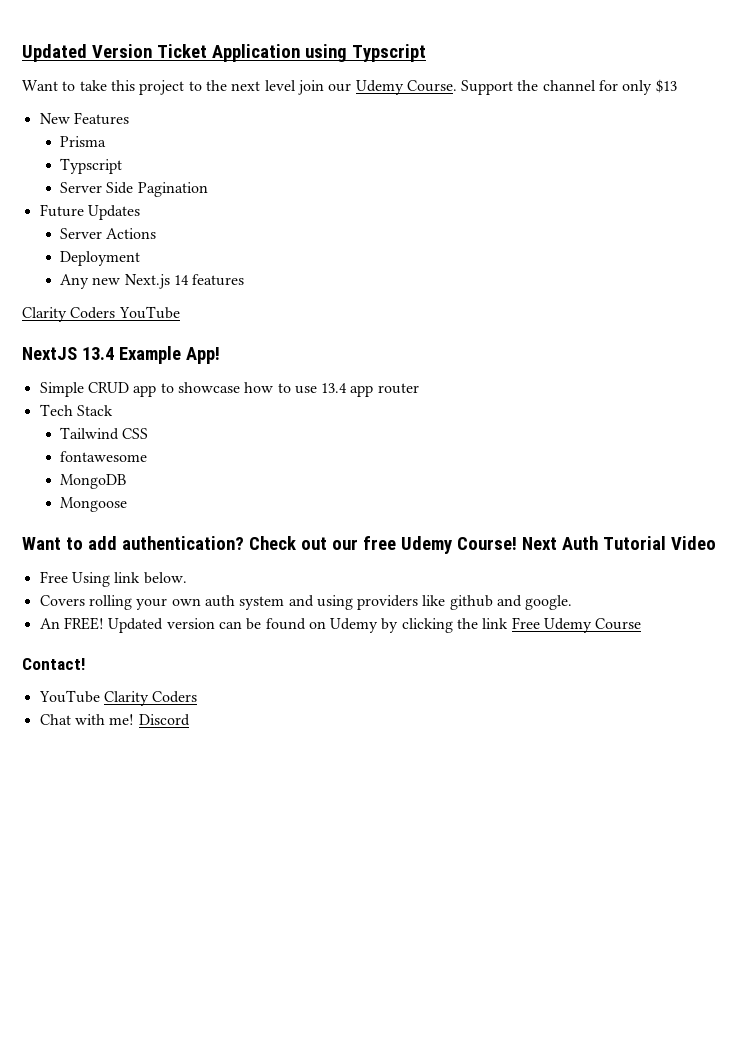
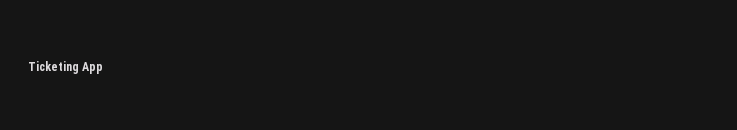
- Updated Version Ticket Application using Typscript
- Want to take this project to the next level join our Udemy Course. Support the channel for only $13
- New Features
- Prisma
- Typscript
- Server Side Pagination
- Future Updates
- Server Actions
- Deployment
- Any new Next.js 14 features
- Clarity Coders YouTube
- NextJS 13.4 Example App!
- Simple CRUD app to showcase how to use 13.4 app router
- Tech Stack
- Tailwind CSS
- fontawesome
- MongoDB
- Mongoose
- Want to add authentication? Check out our free Udemy Course! Next Auth Tutorial Video
- Free Using link below.
- Covers rolling your own auth system and using providers like github and google.
- An FREE! Updated version can be found on Udemy by clicking the link Free Udemy Course
- Contact!
- YouTube Clarity Coders
- Chat with me! Discord
+ Ticketing App

